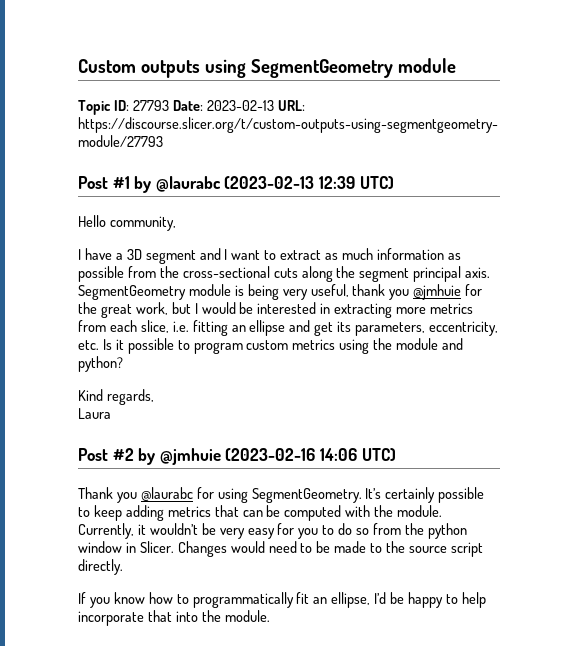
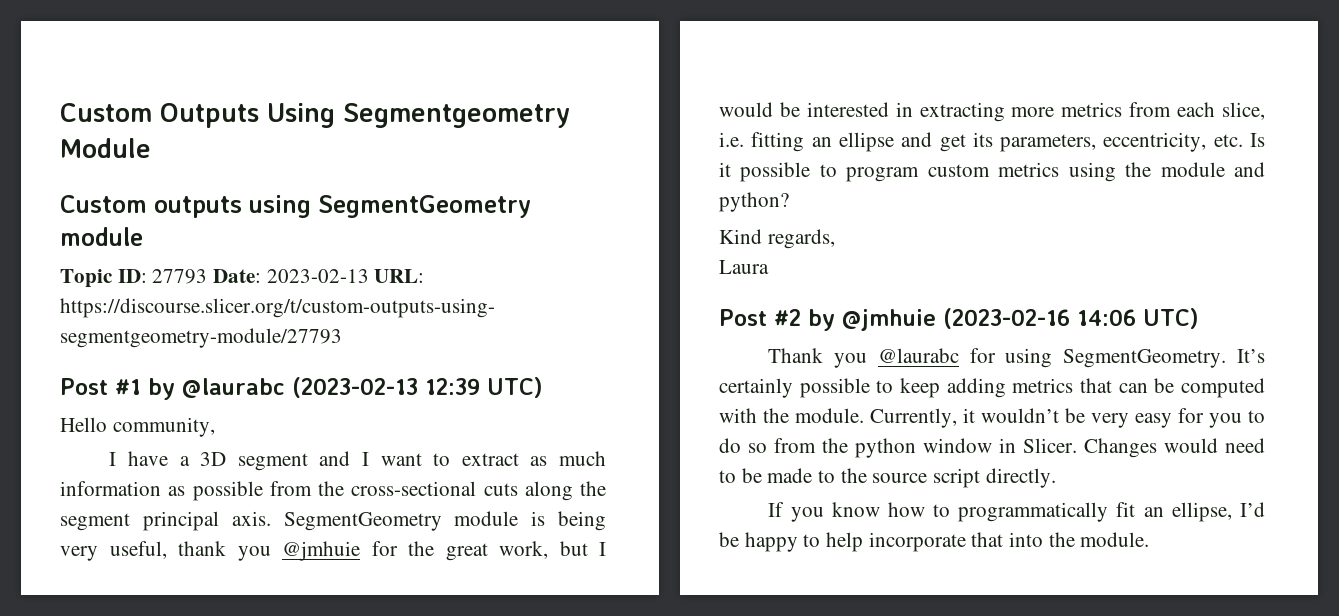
+ Custom Outputs Using Segmentgeometry Module

